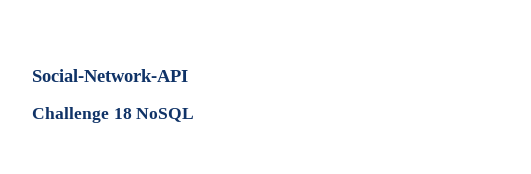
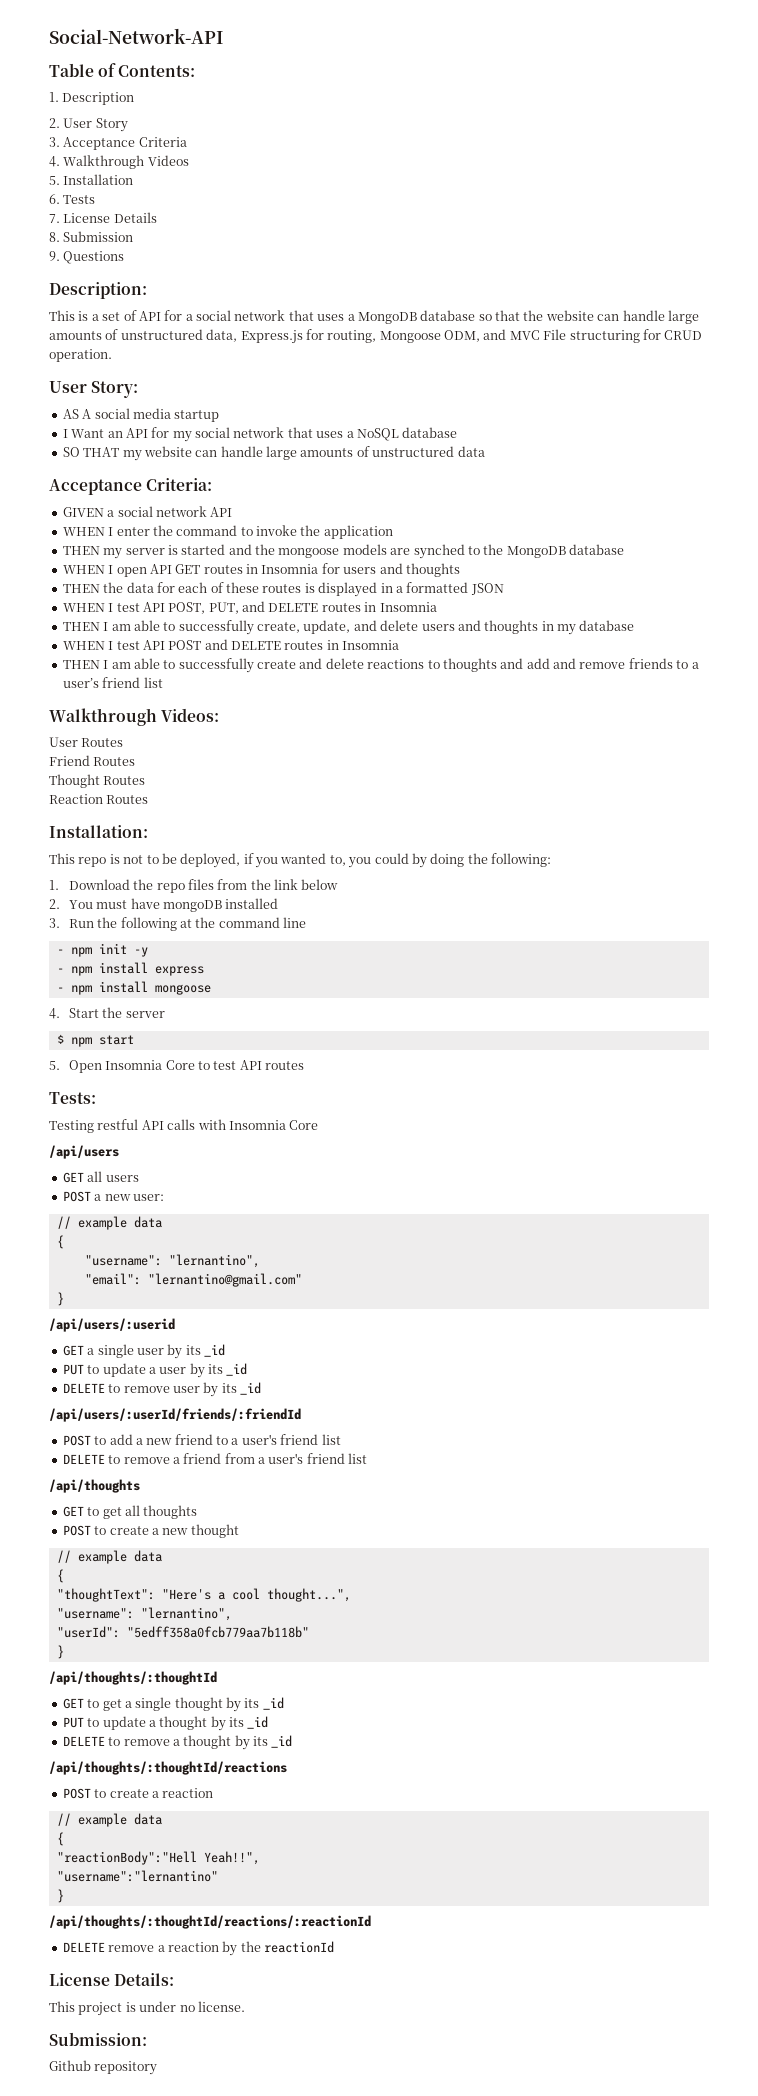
- Challenge 18 NoSQL
+ Table of Contents:
+ 1. Description
+ 2. User Story
+ 3. Acceptance Criteria
+ 4. Walkthrough Videos
+ 5. Installation
+ 6. Tests
+ 7. License Details
+ 8. Submission
+ 9. Questions
+ Description:
+ This is a set of API for a social network that uses a MongoDB database so that the website can handle large amounts of unstructured data, Express.js for routing, Mongoose ODM, and MVC File structuring for CRUD operation.
+ User Story:
+ AS A social media startup
+ I Want an API for my social network that uses a NoSQL database
+ SO THAT my website can handle large amounts of unstructured data
+ Acceptance Criteria:
+ GIVEN a social network API
+ WHEN I enter the command to invoke the application
+ THEN my server is started and the mongoose models are synched to the MongoDB database
+ WHEN I open API GET routes in Insomnia for users and thoughts
+ THEN the data for each of these routes is displayed in a formatted JSON
+ WHEN I test API POST, PUT, and DELETE routes in Insomnia
+ THEN I am able to successfully create, update, and delete users and thoughts in my database
+ WHEN I test API POST and DELETE routes in Insomnia
+ THEN I am able to successfully create and delete reactions to thoughts and add and remove friends to a user’s friend list
+ Walkthrough Videos:
+ User Routes
+ Friend Routes
+ Thought Routes
+ Reaction Routes
+ Installation:
+ This repo is not to be deployed, if you wanted to, you could by doing the following:
+ 1. Download the repo files from the link below
+ 2. You must have mongoDB installed
+ 3. Run the following at the command line
+ - npm init -y
+ - npm install express
+ - npm install mongoose
+ 4. Start the server
+ $ npm start
+ 5. Open Insomnia Core to test API routes
+ Tests:
+ Testing restful API calls with Insomnia Core
+ /api/users
+ GET all users
+ POST a new user:
+ // example data
+ {
+ "username": "lernantino",
+ "email": "lernantino@gmail.com"
+ }
+ /api/users/:userid
+ GET a single user by its _id
+ PUT to update a user by its _id
+ DELETE to remove user by its _id
+ /api/users/:userId/friends/:friendId
+ POST to add a new friend to a user's friend list
+ DELETE to remove a friend from a user's friend list
+ /api/thoughts
+ GET to get all thoughts
+ POST to create a new thought
+ // example data
+ {
+ "thoughtText": "Here's a cool thought...",
+ "username": "lernantino",
+ "userId": "5edff358a0fcb779aa7b118b"
+ }
+ /api/thoughts/:thoughtId
+ GET to get a single thought by its _id
+ PUT to update a thought by its _id
+ DELETE to remove a thought by its _id
+ /api/thoughts/:thoughtId/reactions
+ POST to create a reaction
+ // example data
+ {
+ "reactionBody":"Hell Yeah!!",
+ "username":"lernantino"
+ }
+ /api/thoughts/:thoughtId/reactions/:reactionId
+ DELETE remove a reaction by the reactionId
+ License Details:
+ This project is under no license.
+ Submission:
+ Github repository

